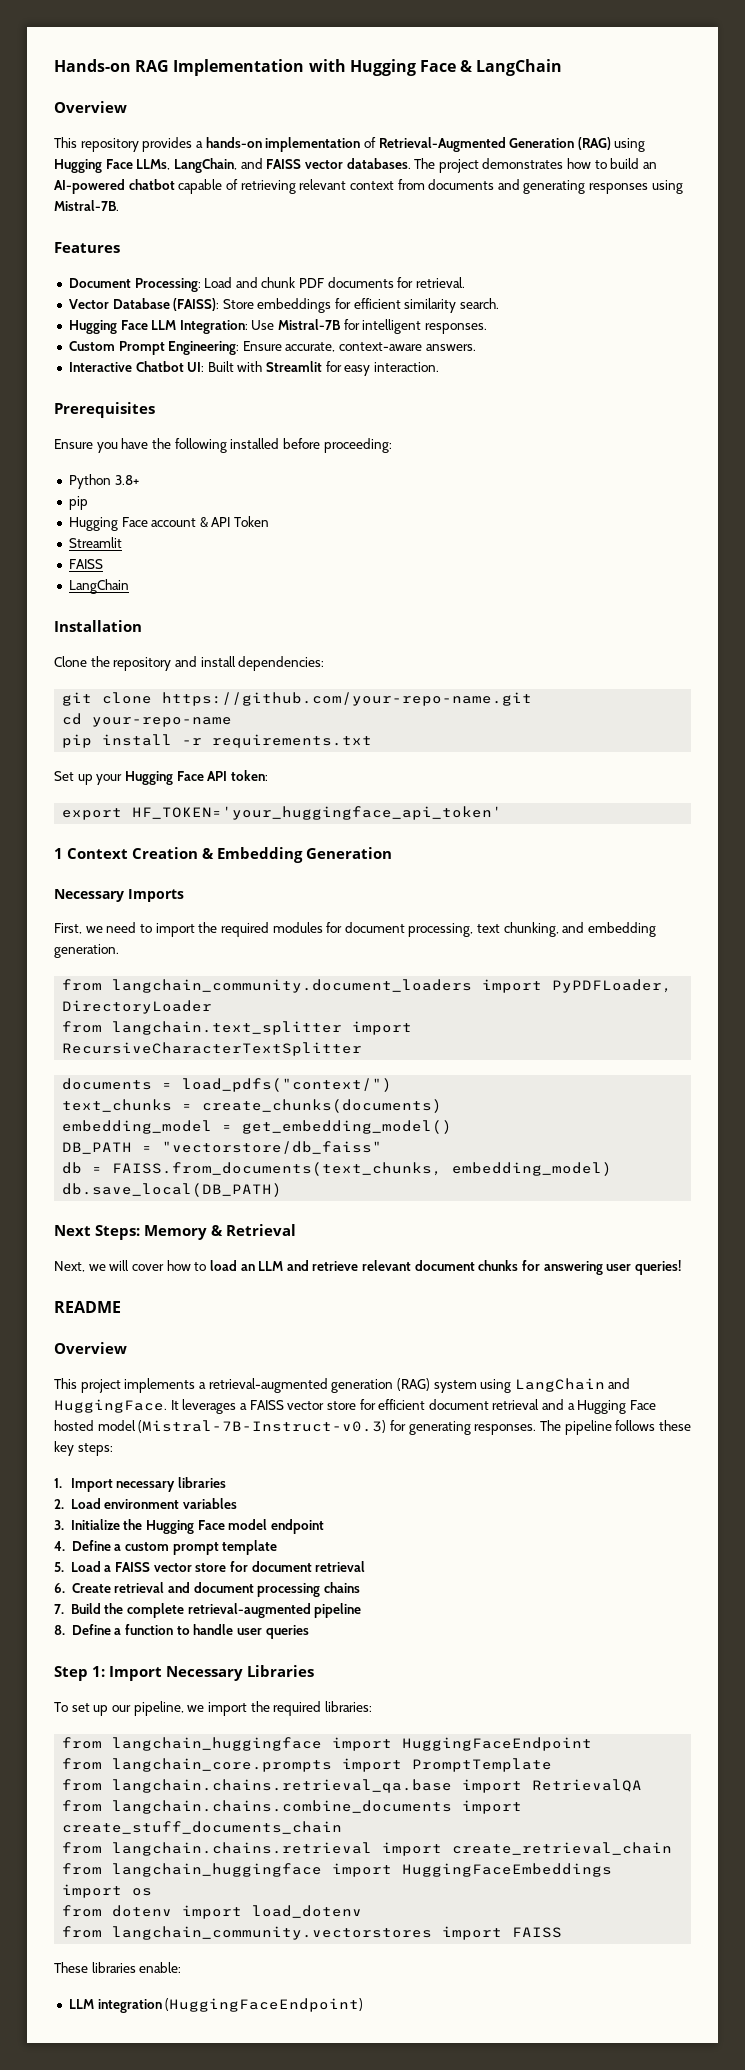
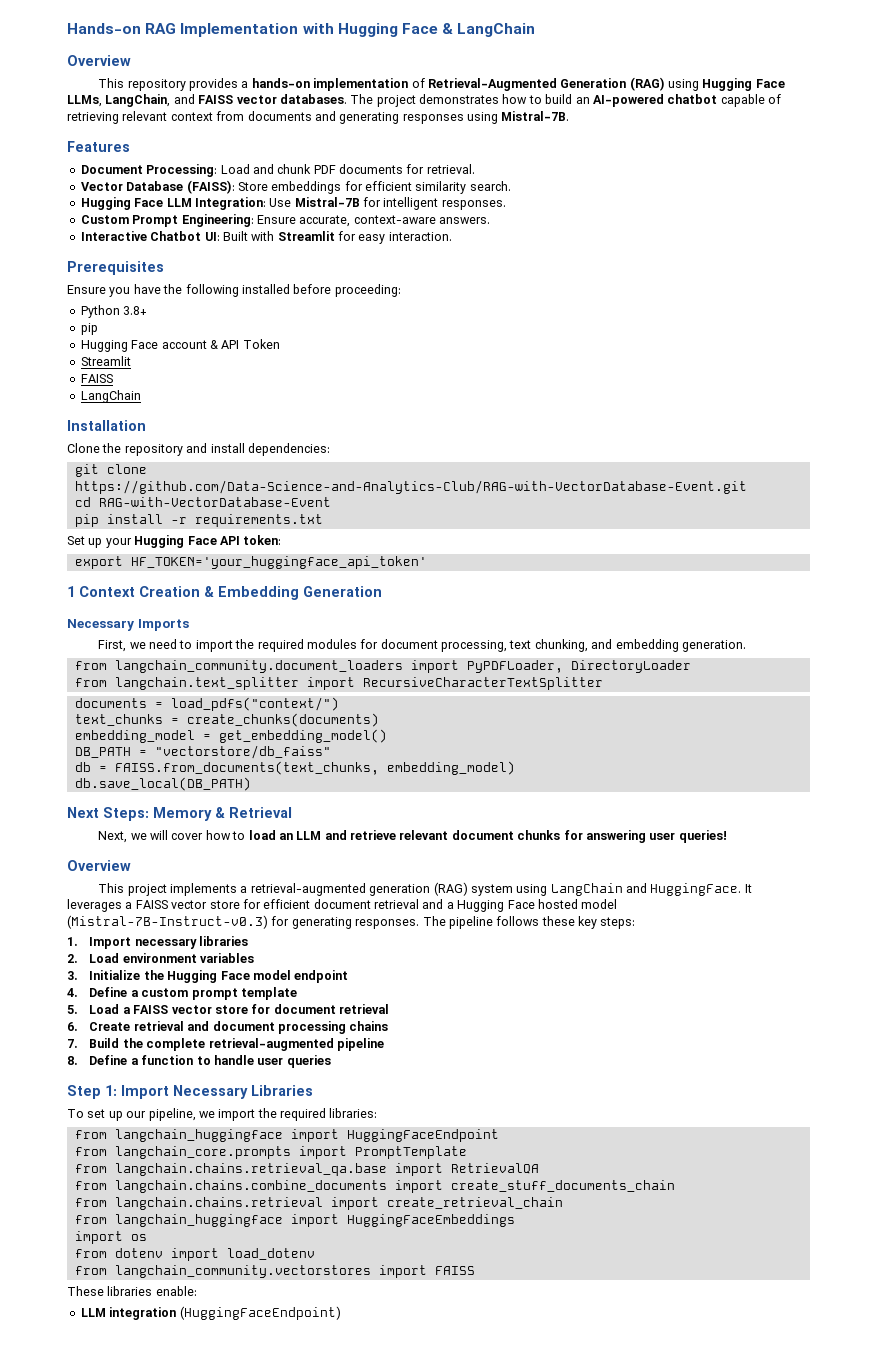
- git clone https://github.com/your-repo-name.git
+ git clone https://github.com/Data-Science-and-Analytics-Club/RAG-with-VectorDatabase-Event.git
- cd your-repo-name
+ cd RAG-with-VectorDatabase-Event
- README

